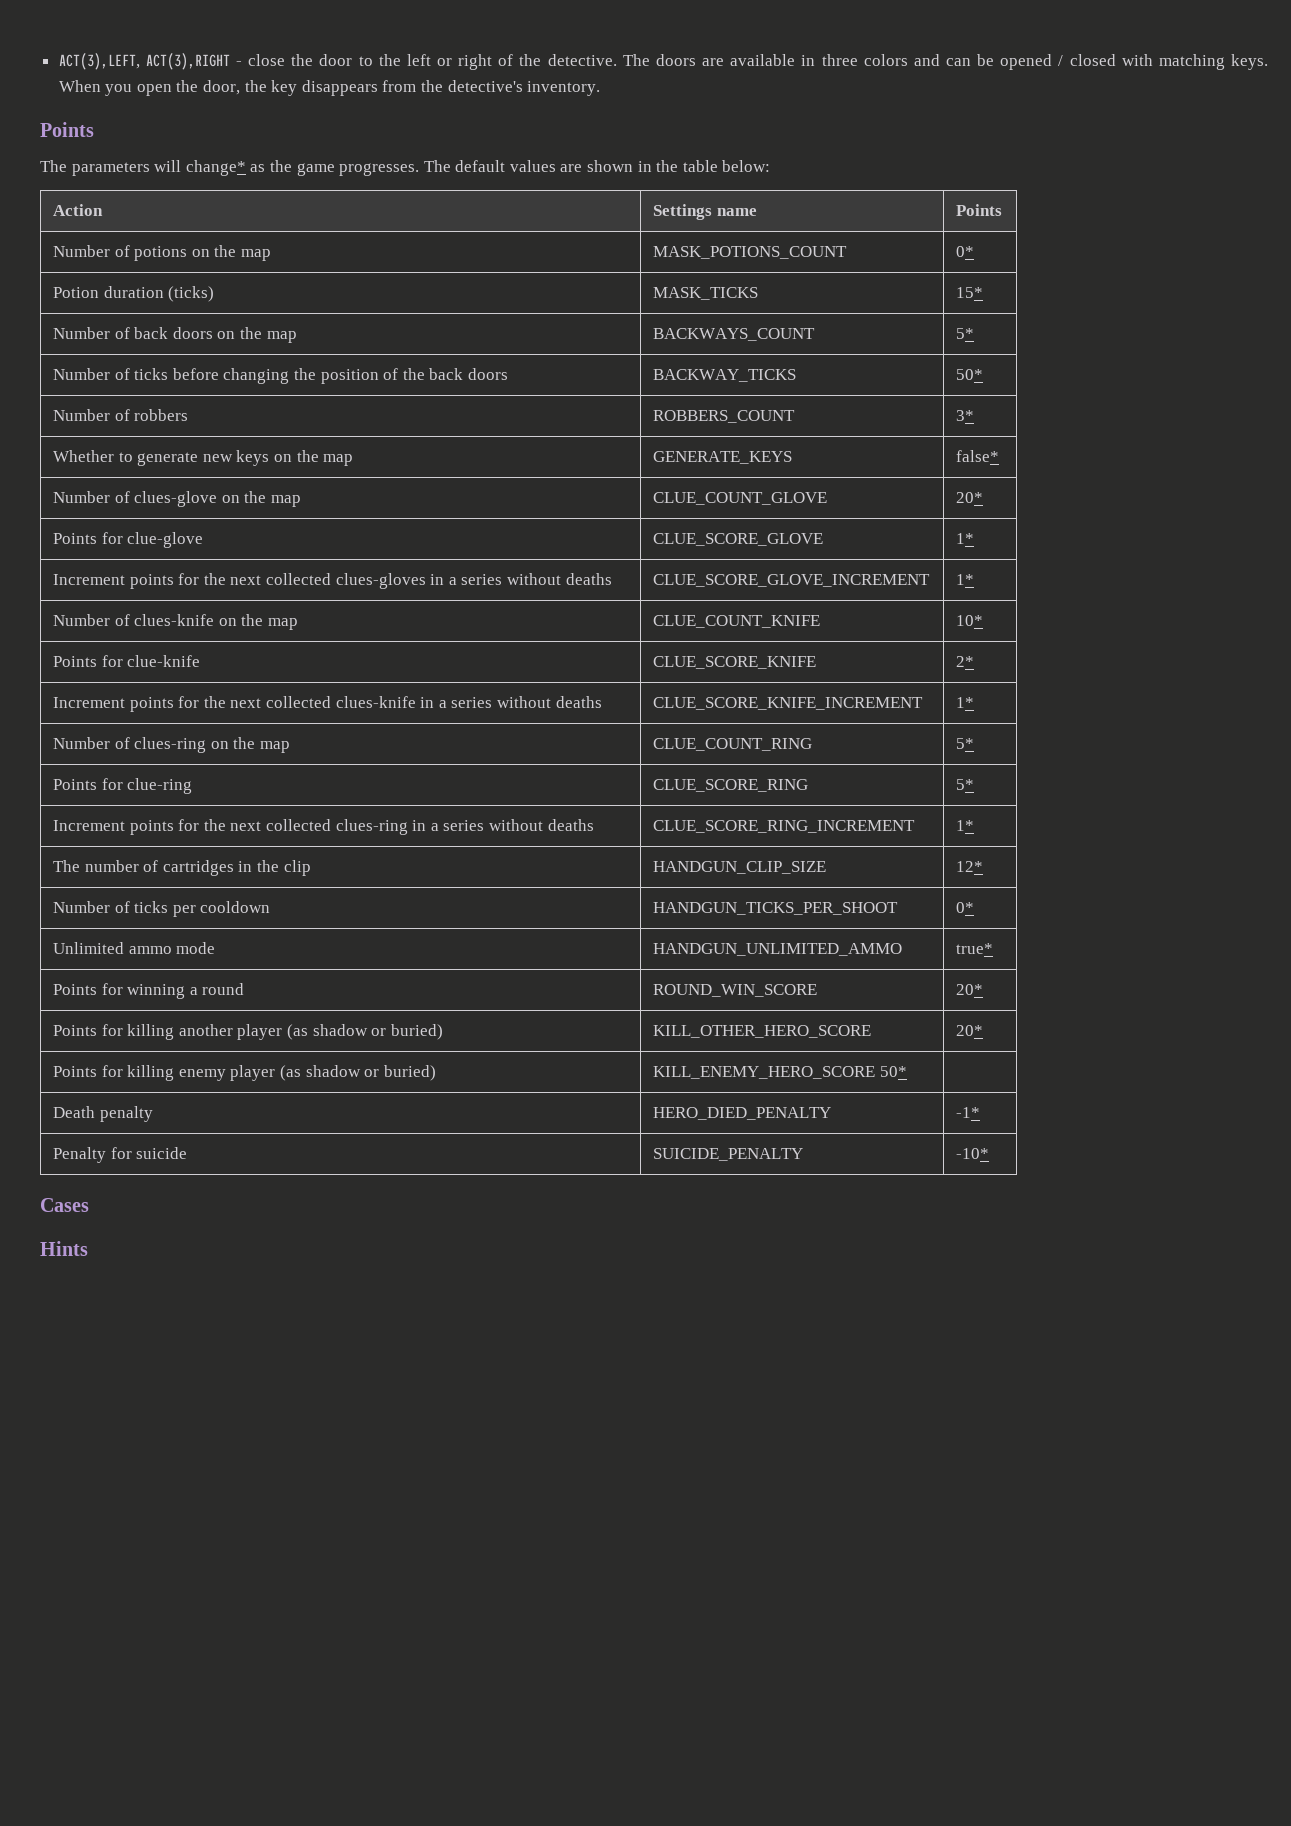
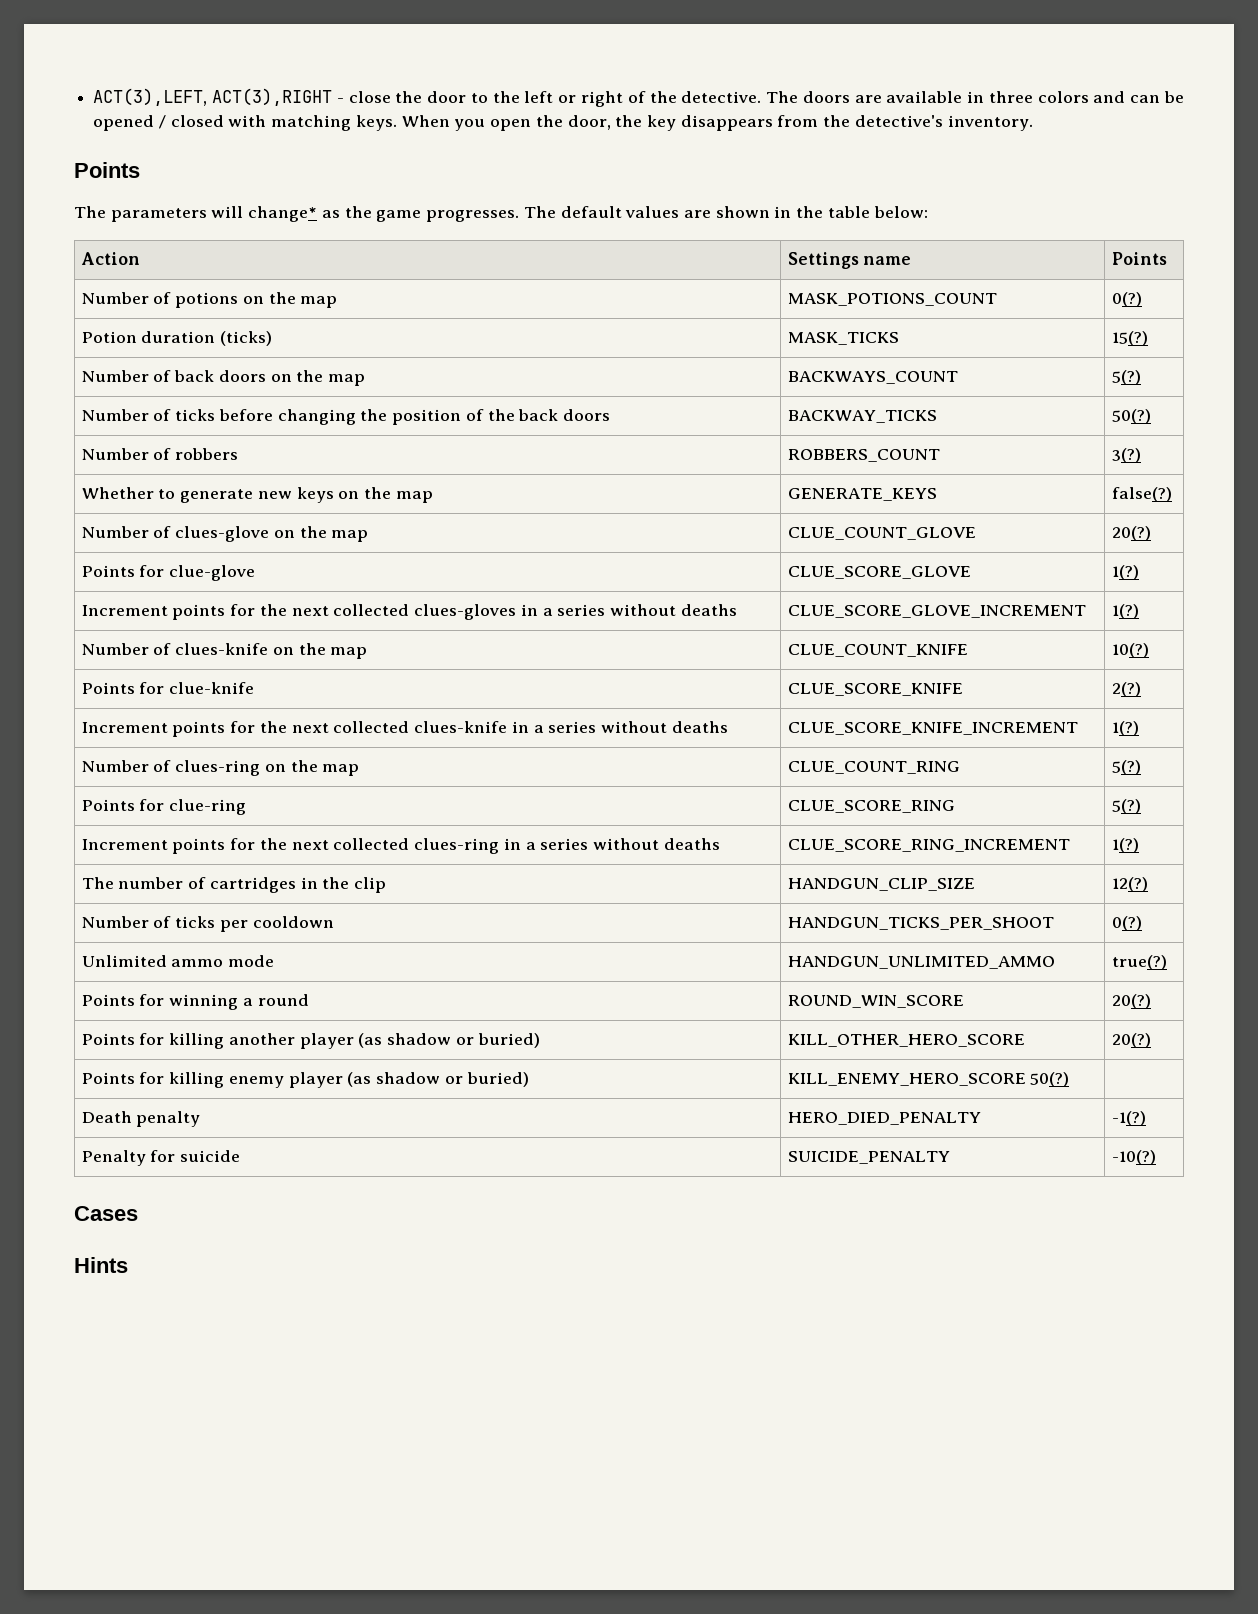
- Number of potions on the map | MASK_POTIONS_COUNT | 0*
+ Number of potions on the map | MASK_POTIONS_COUNT | 0(?)
- Potion duration (ticks) | MASK_TICKS | 15*
+ Potion duration (ticks) | MASK_TICKS | 15(?)
- Number of back doors on the map | BACKWAYS_COUNT | 5*
+ Number of back doors on the map | BACKWAYS_COUNT | 5(?)
- Number of ticks before changing the position of the back doors | BACKWAY_TICKS | 50*
+ Number of ticks before changing the position of the back doors | BACKWAY_TICKS | 50(?)
- Number of robbers | ROBBERS_COUNT | 3*
+ Number of robbers | ROBBERS_COUNT | 3(?)
- Whether to generate new keys on the map | GENERATE_KEYS | false*
+ Whether to generate new keys on the map | GENERATE_KEYS | false(?)
- Number of clues-glove on the map | CLUE_COUNT_GLOVE | 20*
+ Number of clues-glove on the map | CLUE_COUNT_GLOVE | 20(?)
- Points for clue-glove | CLUE_SCORE_GLOVE | 1*
+ Points for clue-glove | CLUE_SCORE_GLOVE | 1(?)
- Increment points for the next collected clues-gloves in a series without deaths | CLUE_SCORE_GLOVE_INCREMENT | 1*
+ Increment points for the next collected clues-gloves in a series without deaths | CLUE_SCORE_GLOVE_INCREMENT | 1(?)
- Number of clues-knife on the map | CLUE_COUNT_KNIFE | 10*
+ Number of clues-knife on the map | CLUE_COUNT_KNIFE | 10(?)
- Points for clue-knife | CLUE_SCORE_KNIFE | 2*
+ Points for clue-knife | CLUE_SCORE_KNIFE | 2(?)
- Increment points for the next collected clues-knife in a series without deaths | CLUE_SCORE_KNIFE_INCREMENT | 1*
+ Increment points for the next collected clues-knife in a series without deaths | CLUE_SCORE_KNIFE_INCREMENT | 1(?)
- Number of clues-ring on the map | CLUE_COUNT_RING | 5*
+ Number of clues-ring on the map | CLUE_COUNT_RING | 5(?)
- Points for clue-ring | CLUE_SCORE_RING | 5*
+ Points for clue-ring | CLUE_SCORE_RING | 5(?)
- Increment points for the next collected clues-ring in a series without deaths | CLUE_SCORE_RING_INCREMENT | 1*
+ Increment points for the next collected clues-ring in a series without deaths | CLUE_SCORE_RING_INCREMENT | 1(?)
- The number of cartridges in the clip | HANDGUN_CLIP_SIZE | 12*
+ The number of cartridges in the clip | HANDGUN_CLIP_SIZE | 12(?)
- Number of ticks per cooldown | HANDGUN_TICKS_PER_SHOOT | 0*
+ Number of ticks per cooldown | HANDGUN_TICKS_PER_SHOOT | 0(?)
- Unlimited ammo mode | HANDGUN_UNLIMITED_AMMO | true*
+ Unlimited ammo mode | HANDGUN_UNLIMITED_AMMO | true(?)
- Points for winning a round | ROUND_WIN_SCORE | 20*
+ Points for winning a round | ROUND_WIN_SCORE | 20(?)
- Points for killing another player (as shadow or buried) | KILL_OTHER_HERO_SCORE | 20*
+ Points for killing another player (as shadow or buried) | KILL_OTHER_HERO_SCORE | 20(?)
- Points for killing enemy player (as shadow or buried) | KILL_ENEMY_HERO_SCORE 50* |
+ Points for killing enemy player (as shadow or buried) | KILL_ENEMY_HERO_SCORE 50(?) |
- Death penalty | HERO_DIED_PENALTY | -1*
+ Death penalty | HERO_DIED_PENALTY | -1(?)
- Penalty for suicide | SUICIDE_PENALTY | -10*
+ Penalty for suicide | SUICIDE_PENALTY | -10(?)

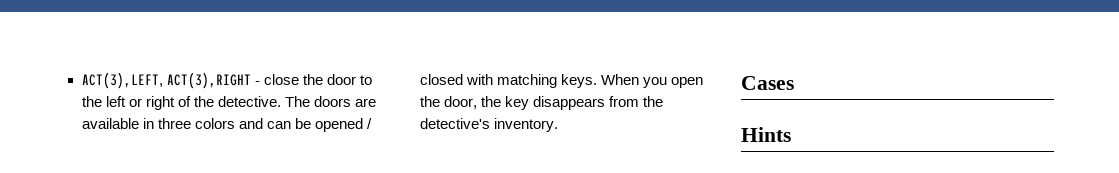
  When you open the door, the key disappears from the detective's inventory.
- Points
- The parameters will change* as the game progresses. The default values are shown in the table below:
- Action | Settings name | Points
- Number of potions on the map | MASK_POTIONS_COUNT | 0(?)
- Potion duration (ticks) | MASK_TICKS | 15(?)
- Number of back doors on the map | BACKWAYS_COUNT | 5(?)
- Number of ticks before changing the position of the back doors | BACKWAY_TICKS | 50(?)
- Number of robbers | ROBBERS_COUNT | 3(?)
- Whether to generate new keys on the map | GENERATE_KEYS | false(?)
- Number of clues-glove on the map | CLUE_COUNT_GLOVE | 20(?)
- Points for clue-glove | CLUE_SCORE_GLOVE | 1(?)
- Increment points for the next collected clues-gloves in a series without deaths | CLUE_SCORE_GLOVE_INCREMENT | 1(?)
- Number of clues-knife on the map | CLUE_COUNT_KNIFE | 10(?)
- Points for clue-knife | CLUE_SCORE_KNIFE | 2(?)
- Increment points for the next collected clues-knife in a series without deaths | CLUE_SCORE_KNIFE_INCREMENT | 1(?)
- Number of clues-ring on the map | CLUE_COUNT_RING | 5(?)
- Points for clue-ring | CLUE_SCORE_RING | 5(?)
- Increment points for the next collected clues-ring in a series without deaths | CLUE_SCORE_RING_INCREMENT | 1(?)
- The number of cartridges in the clip | HANDGUN_CLIP_SIZE | 12(?)
- Number of ticks per cooldown | HANDGUN_TICKS_PER_SHOOT | 0(?)
- Unlimited ammo mode | HANDGUN_UNLIMITED_AMMO | true(?)
- Points for winning a round | ROUND_WIN_SCORE | 20(?)
- Points for killing another player (as shadow or buried) | KILL_OTHER_HERO_SCORE | 20(?)
- Points for killing enemy player (as shadow or buried) | KILL_ENEMY_HERO_SCORE 50(?) |
- Death penalty | HERO_DIED_PENALTY | -1(?)
- Penalty for suicide | SUICIDE_PENALTY | -10(?)

